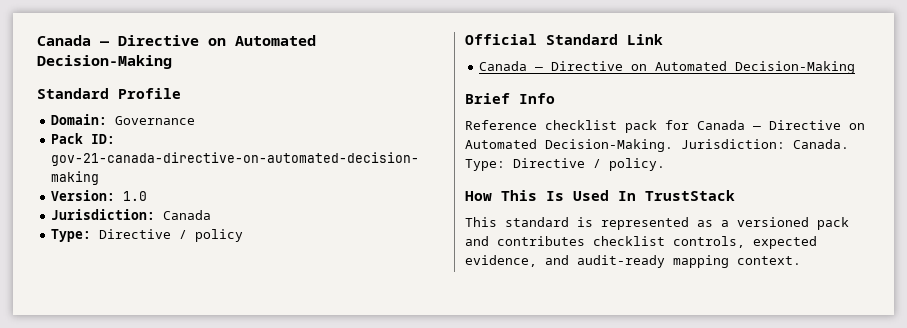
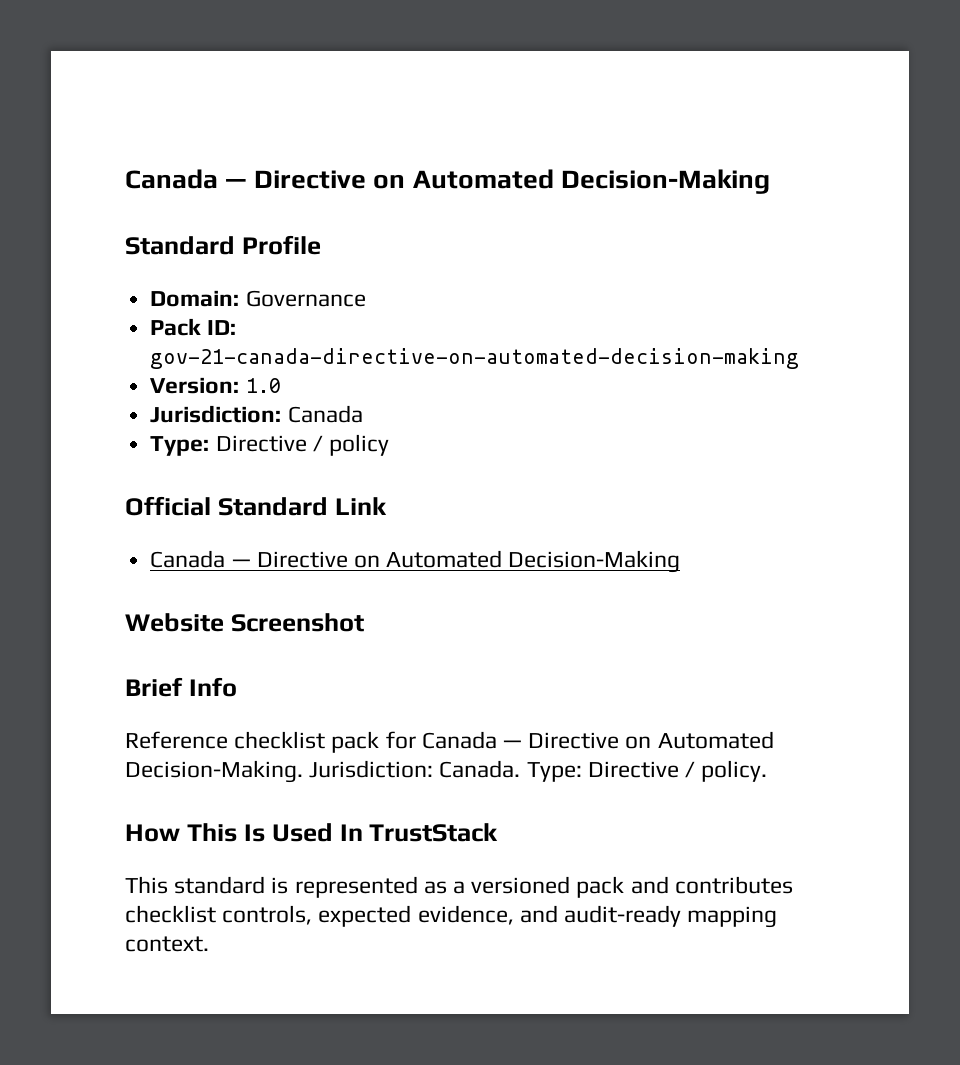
+ Website Screenshot

